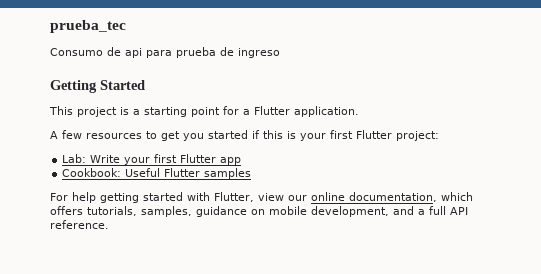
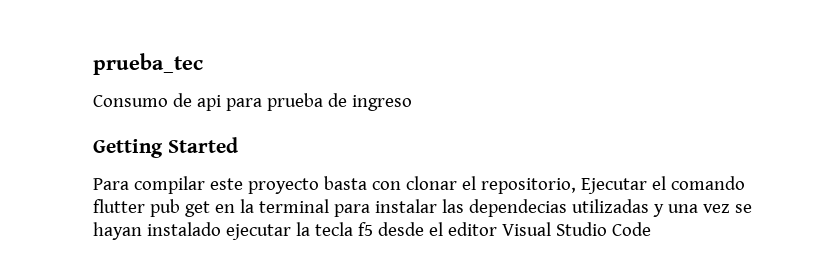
- This project is a starting point for a Flutter application.
- A few resources to get you started if this is your first Flutter project:
- Lab: Write your first Flutter app
- Cookbook: Useful Flutter samples
- For help getting started with Flutter, view our online documentation, which offers tutorials, samples, guidance on mobile development, and a full API reference.
+ Para compilar este proyecto basta con clonar el repositorio, Ejecutar el comando flutter pub get en la terminal para instalar las dependecias utilizadas y una vez se hayan instalado ejecutar la tecla f5 desde el editor Visual Studio Code

